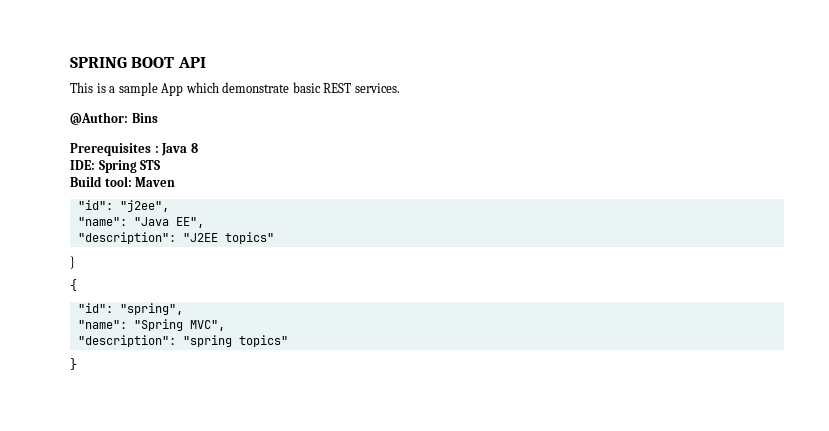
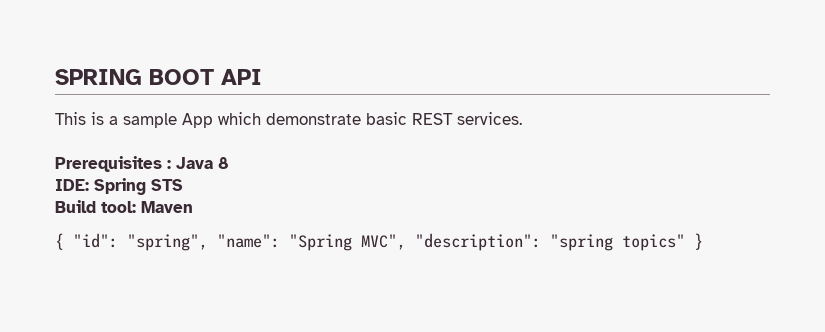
- @Author: Bins
- "id": "j2ee",
- "name": "Java EE",
- "description": "J2EE topics"
- }
- {
- "id": "spring",
- "name": "Spring MVC",
- "description": "spring topics"
- }
+ { "id": "spring", "name": "Spring MVC", "description": "spring topics" }

